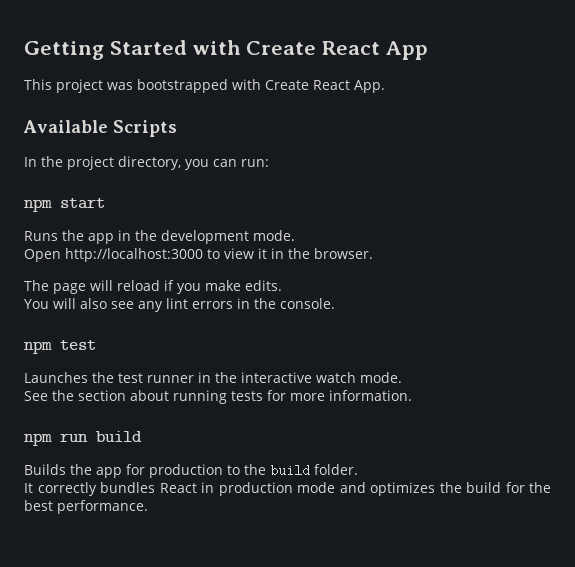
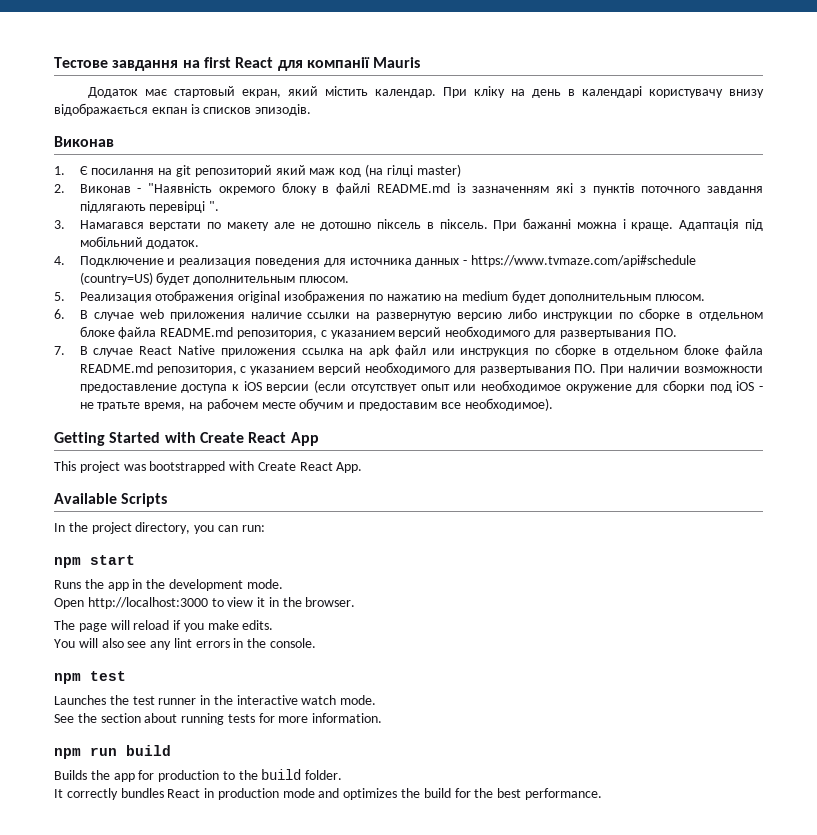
+ Тестове завдання на first React для компанії Mauris
+ Додаток має стартовый екран, який містить календар. При кліку на день в календарі користувачу внизу відображається екпан із списков эпизодів.
+ Виконав
+ 1. Є посилання на git репозиторий який маж код (на гілці master)
+ 2. Виконав - "Наявність окремого блоку в файлі README.md із зазначенням які з пунктів поточного завдання підлягають перевірці ".
+ 3. Намагався верстати по макету але не дотошно піксель в піксель. При бажанні можна і краще. Адаптація під мобільний додаток.
+ 4. Подключение и реализация поведения для источника данных - https://www.tvmaze.com/api#schedule (country=US) будет дополнительным плюсом.
+ 5. Реализация отображения original изображения по нажатию на medium будет дополнительным плюсом.
+ 6. В случае web приложения наличие ссылки на развернутую версию либо инструкции по сборке в отдельном блоке файла README.md репозитория, с указанием версий необходимого для развертывания ПО.
+ 7. В случае React Native приложения ссылка на apk файл или инструкция по сборке в отдельном блоке файла README.md репозитория, с указанием версий необходимого для развертывания ПО. При наличии возможности предоставление доступа к iOS версии (если отсутствует опыт или необходимое окружение для сборки под iOS - не тратьте время, на рабочем месте обучим и предоставим все необходимое).

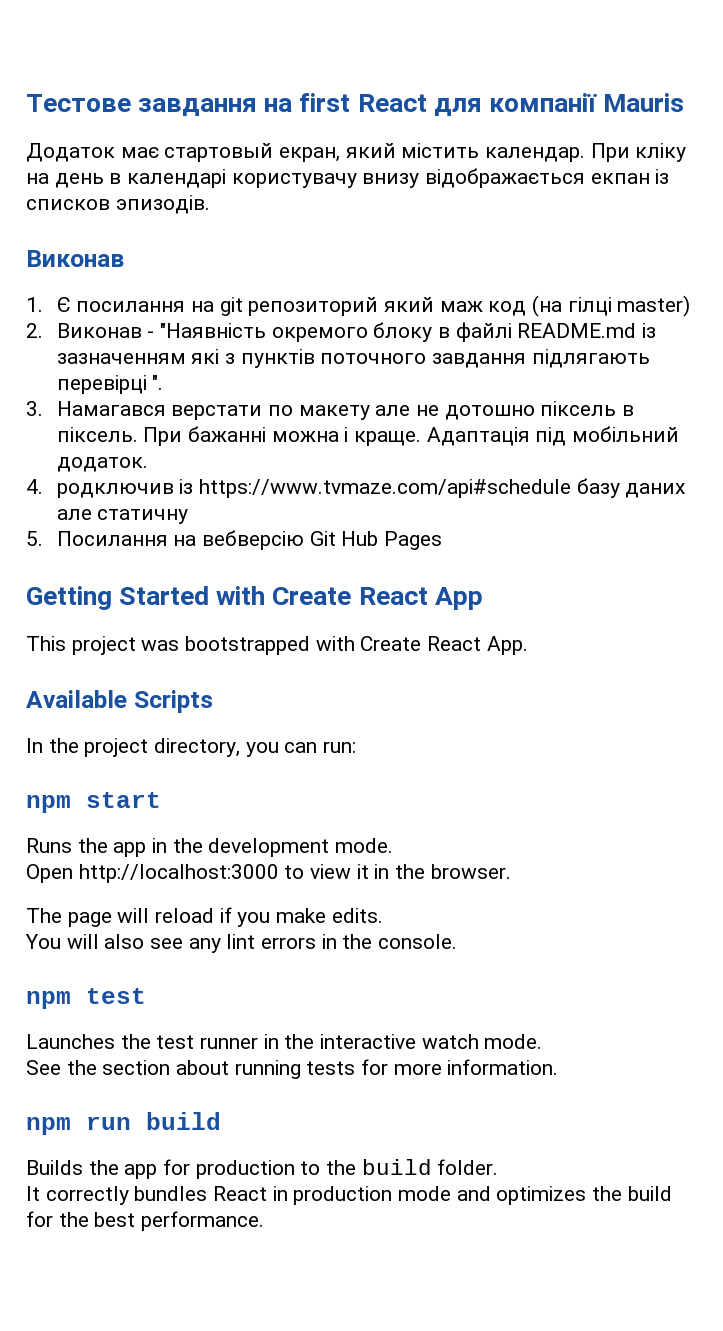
- 4. Подключение и реализация поведения для источника данных - https://www.tvmaze.com/api#schedule (country=US) будет дополнительным плюсом.
- 5. Реализация отображения original изображения по нажатию на medium будет дополнительным плюсом.
- 6. В случае web приложения наличие ссылки на развернутую версию либо инструкции по сборке в отдельном блоке файла README.md репозитория, с указанием версий необходимого для развертывания ПО.
- 7. В случае React Native приложения ссылка на apk файл или инструкция по сборке в отдельном блоке файла README.md репозитория, с указанием версий необходимого для развертывания ПО. При наличии возможности предоставление доступа к iOS версии (если отсутствует опыт или необходимое окружение для сборки под iOS - не тратьте время, на рабочем месте обучим и предоставим все необходимое).
+ 4. родключив із https://www.tvmaze.com/api#schedule базу даних але статичну
+ 5. Посилання на вебверсію Git Hub Pages

